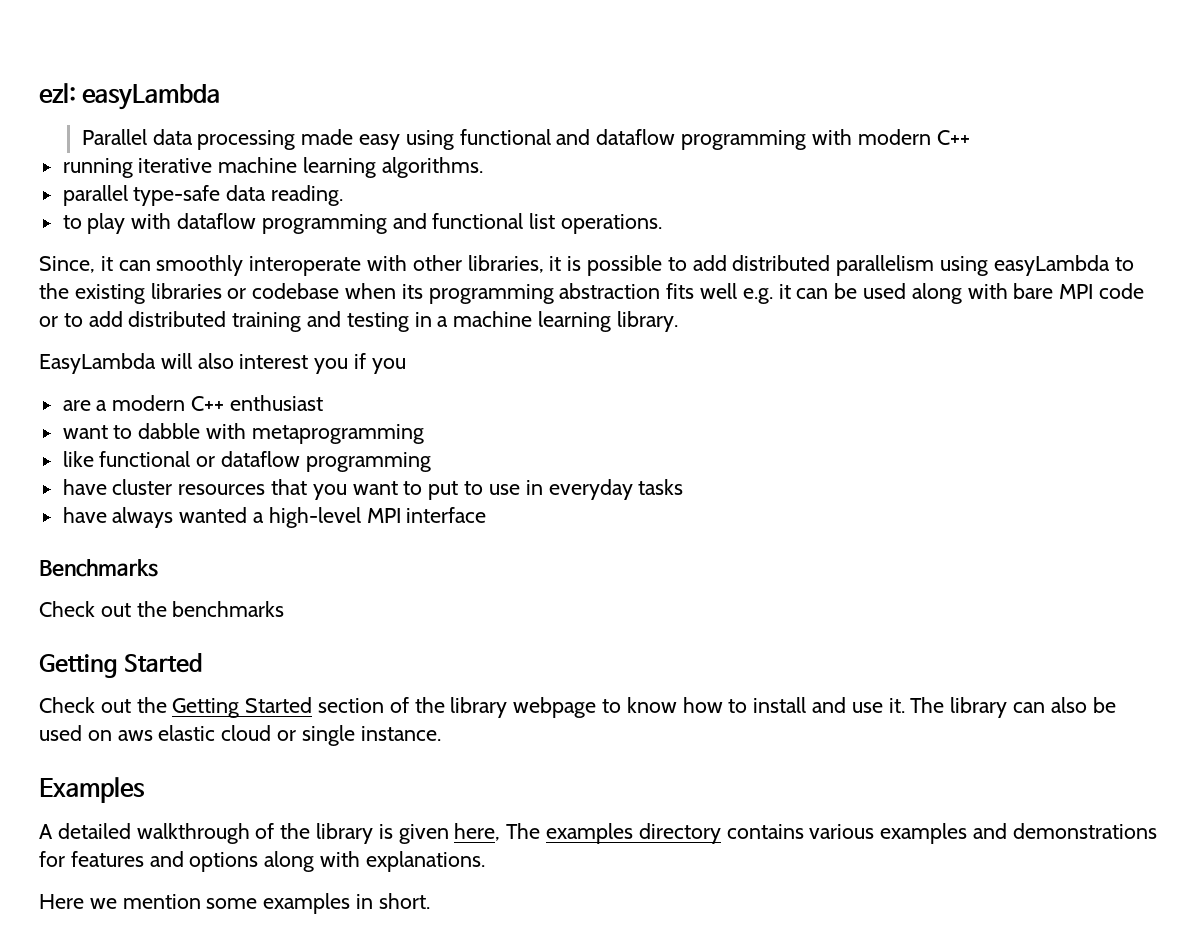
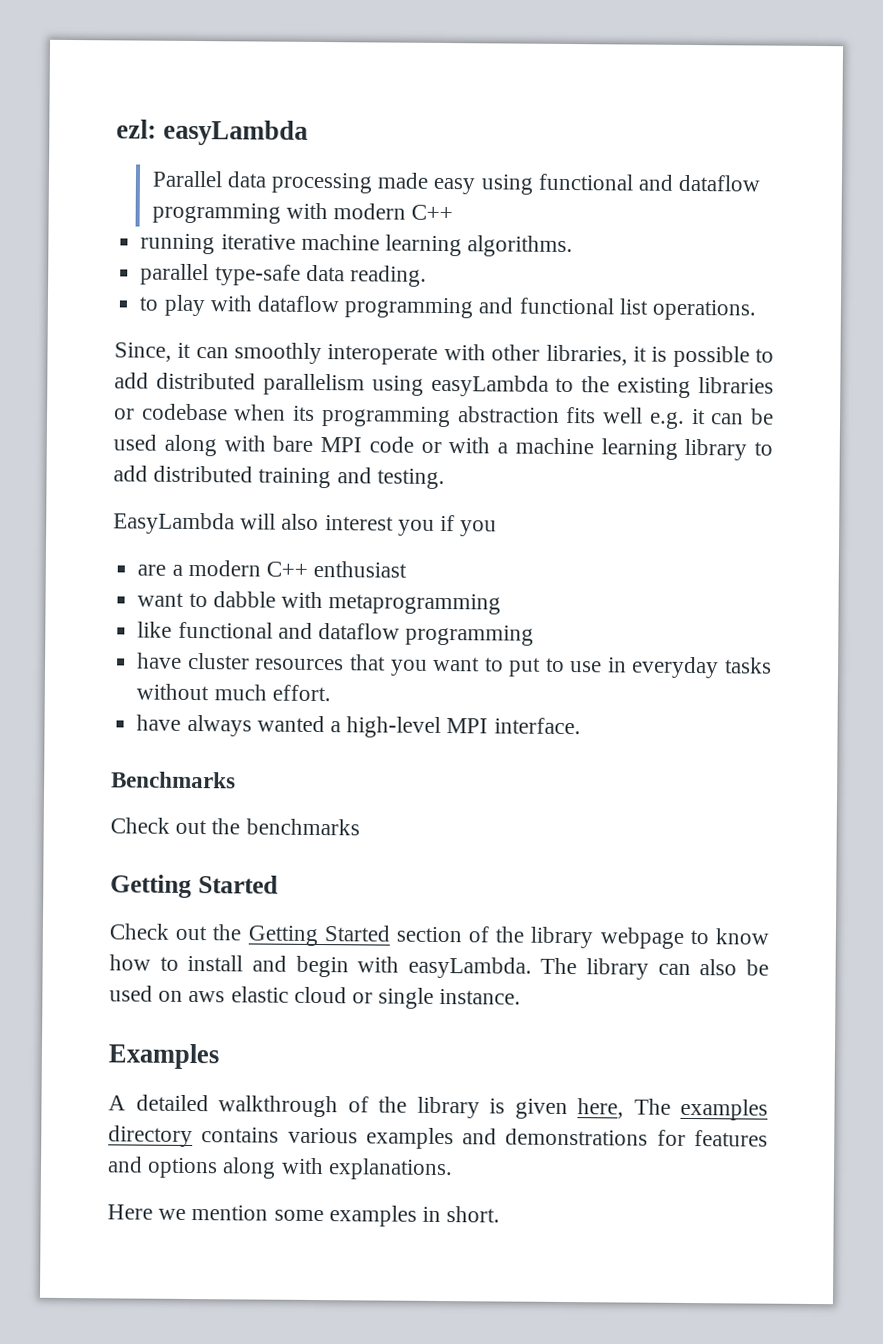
- Since, it can smoothly interoperate with other libraries, it is possible to add distributed parallelism using easyLambda to the existing libraries or codebase when its programming abstraction fits well e.g. it can be used along with bare MPI code or to add distributed training and testing in a machine learning library.
+ Since, it can smoothly interoperate with other libraries, it is possible to add distributed parallelism using easyLambda to the existing libraries or codebase when its programming abstraction fits well e.g. it can be used along with bare MPI code or with a machine learning library to add distributed training and testing.
- like functional or dataflow programming
+ like functional and dataflow programming
- have cluster resources that you want to put to use in everyday tasks
+ have cluster resources that you want to put to use in everyday tasks without much effort.
- have always wanted a high-level MPI interface
+ have always wanted a high-level MPI interface.
- Check out the Getting Started section of the library webpage to know how to install and use it.
+ Check out the Getting Started section of the library webpage to know how to install and begin with easyLambda.

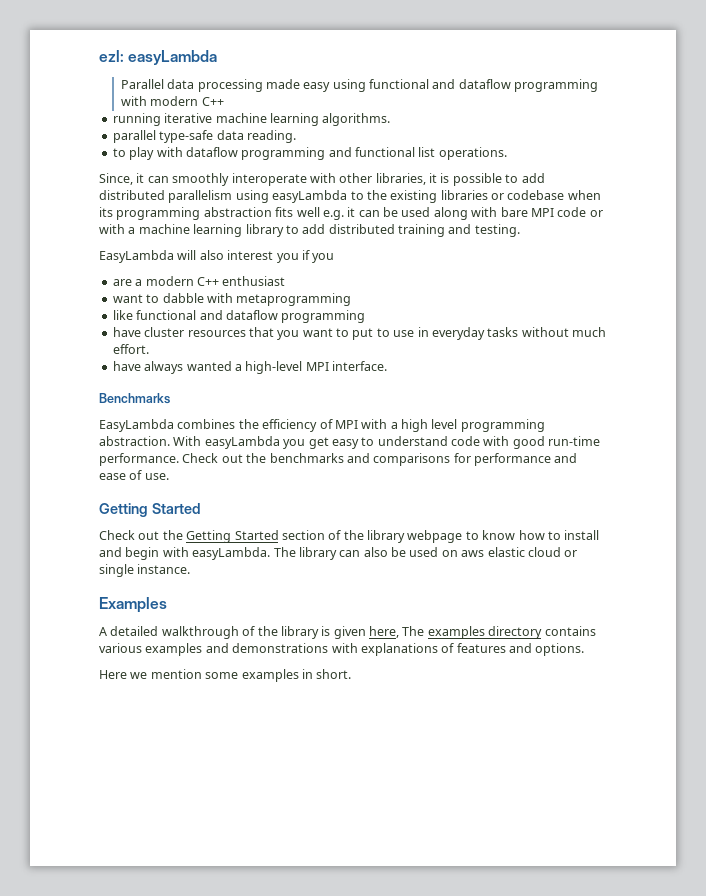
- Check out the benchmarks
+ EasyLambda combines the efficiency of MPI with a high level programming abstraction. With easyLambda you get easy to understand code with good run-time performance. Check out the benchmarks and comparisons for performance and ease of use.
- A detailed walkthrough of the library is given here, The examples directory contains various examples and demonstrations for features and options along with explanations.
+ A detailed walkthrough of the library is given here, The examples directory contains various examples and demonstrations with explanations of features and options.

